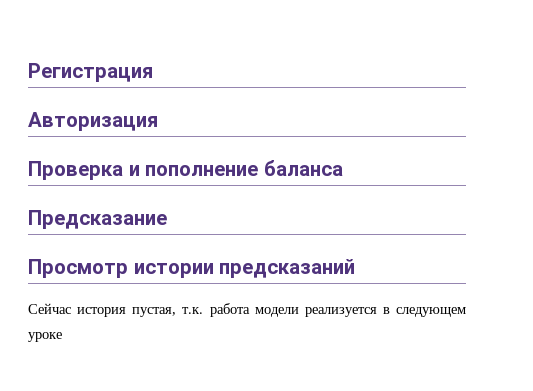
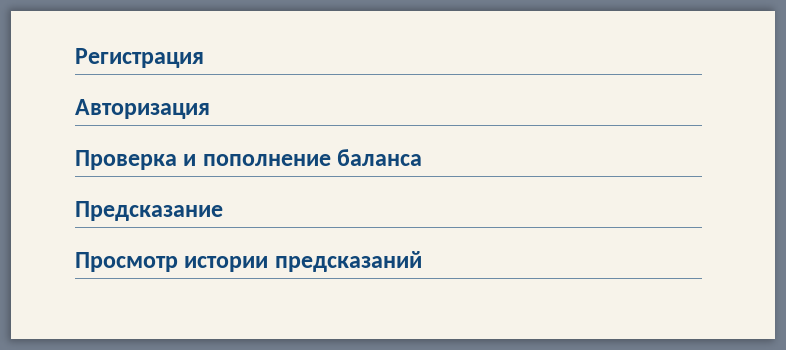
- Сейчас история пустая, т.к. работа модели реализуется в следующем уроке

